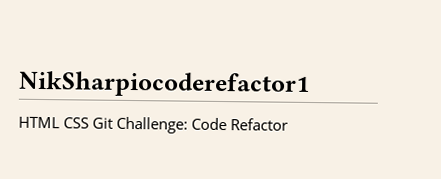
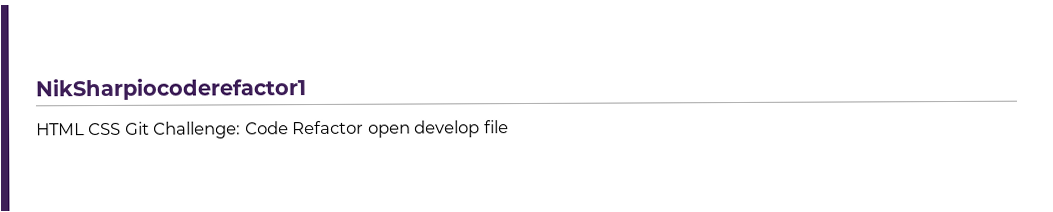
- HTML CSS Git Challenge: Code Refactor
+ HTML CSS Git Challenge: Code Refactor open develop file

